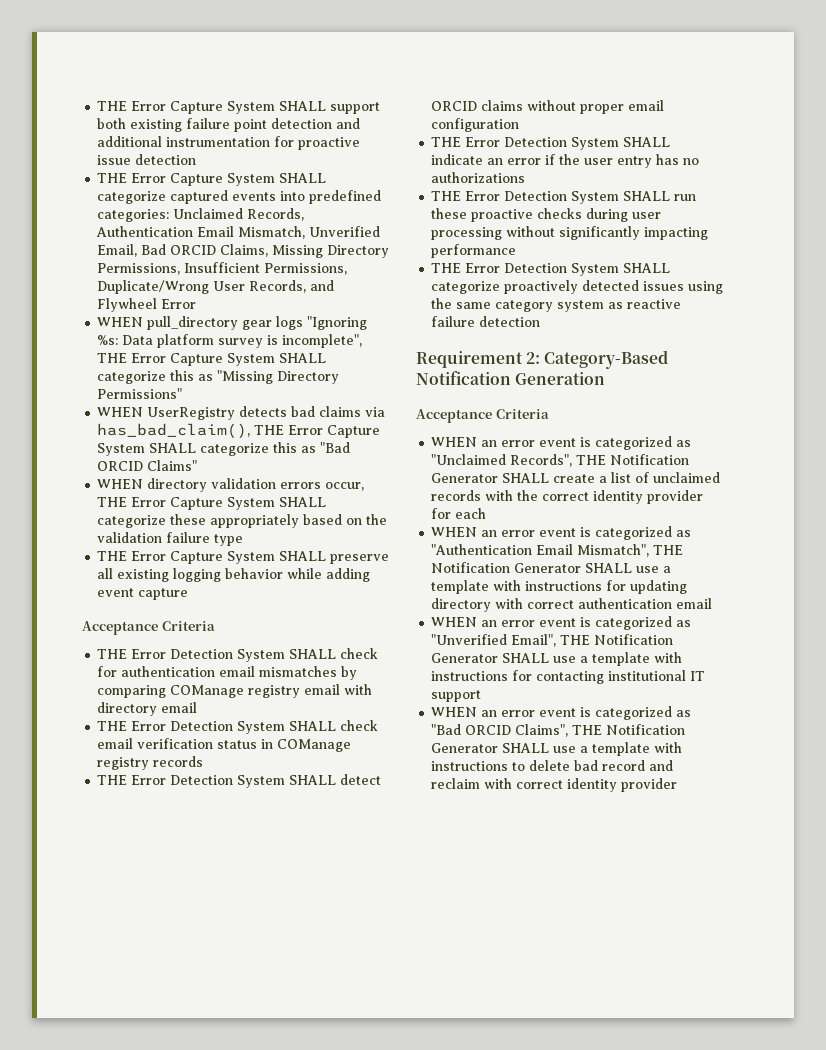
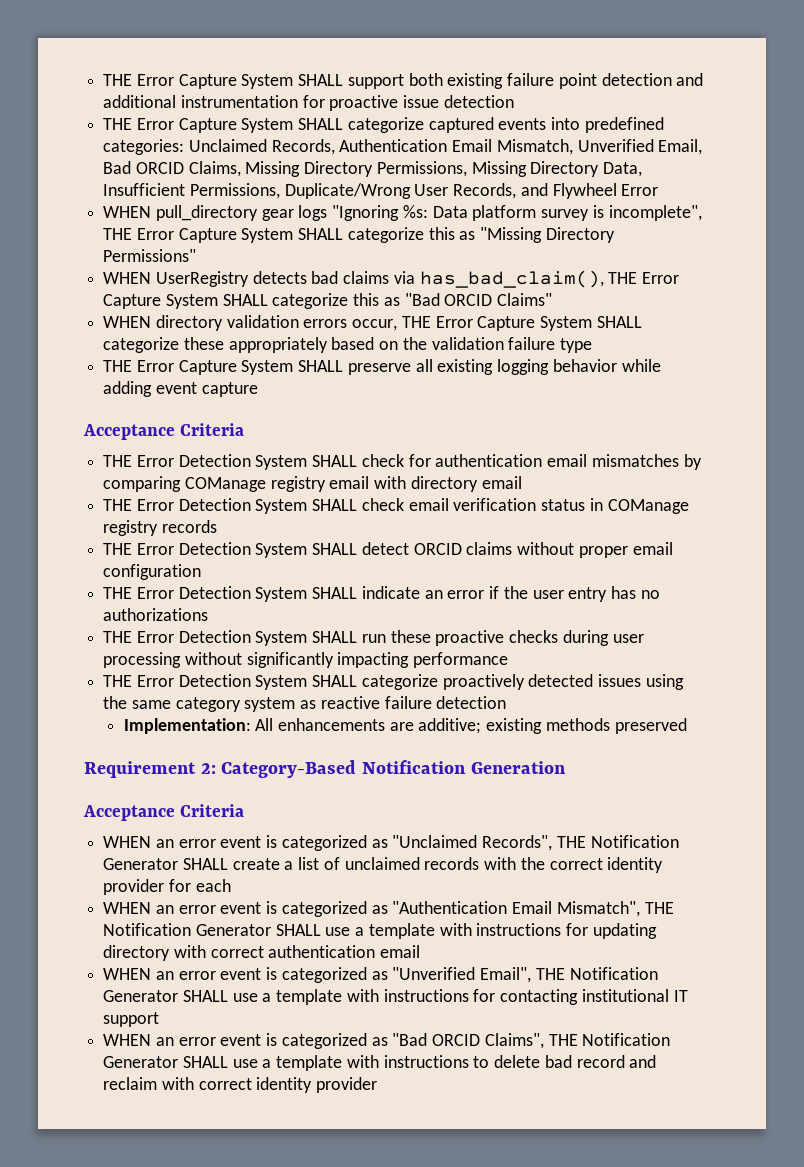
- THE Error Capture System SHALL categorize captured events into predefined categories: Unclaimed Records, Authentication Email Mismatch, Unverified Email, Bad ORCID Claims, Missing Directory Permissions, Insufficient Permissions, Duplicate/Wrong User Records, and Flywheel Error
+ THE Error Capture System SHALL categorize captured events into predefined categories: Unclaimed Records, Authentication Email Mismatch, Unverified Email, Bad ORCID Claims, Missing Directory Permissions, Missing Directory Data, Insufficient Permissions, Duplicate/Wrong User Records, and Flywheel Error
+ Implementation: All enhancements are additive; existing methods preserved

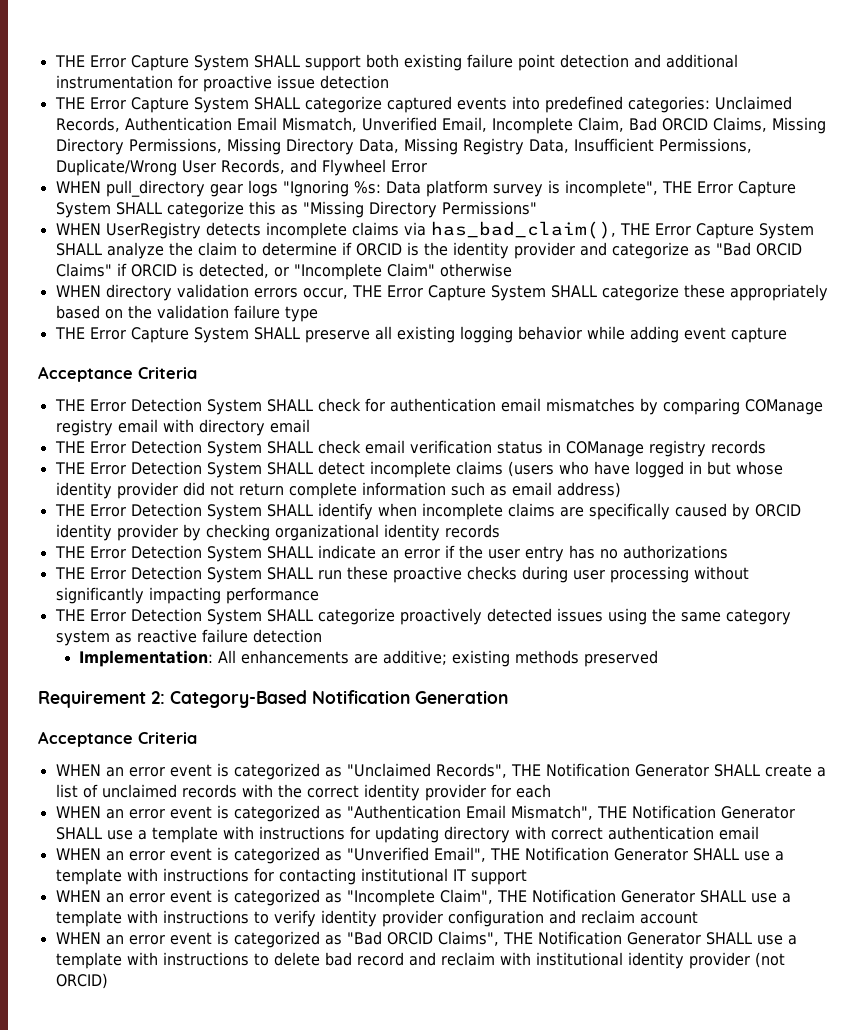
- THE Error Capture System SHALL categorize captured events into predefined categories: Unclaimed Records, Authentication Email Mismatch, Unverified Email, Bad ORCID Claims, Missing Directory Permissions, Missing Directory Data, Insufficient Permissions, Duplicate/Wrong User Records, and Flywheel Error
+ THE Error Capture System SHALL categorize captured events into predefined categories: Unclaimed Records, Authentication Email Mismatch, Unverified Email, Incomplete Claim, Bad ORCID Claims, Missing Directory Permissions, Missing Directory Data, Missing Registry Data, Insufficient Permissions, Duplicate/Wrong User Records, and Flywheel Error
- WHEN UserRegistry detects bad claims via has_bad_claim(), THE Error Capture System SHALL categorize this as "Bad ORCID Claims"
+ WHEN UserRegistry detects incomplete claims via has_bad_claim(), THE Error Capture System SHALL analyze the claim to determine if ORCID is the identity provider and categorize as "Bad ORCID Claims" if ORCID is detected, or "Incomplete Claim" otherwise
- THE Error Detection System SHALL detect ORCID claims without proper email configuration
+ THE Error Detection System SHALL detect incomplete claims (users who have logged in but whose identity provider did not return complete information such as email address)
+ THE Error Detection System SHALL identify when incomplete claims are specifically caused by ORCID identity provider by checking organizational identity records
+ WHEN an error event is categorized as "Incomplete Claim", THE Notification Generator SHALL use a template with instructions to verify identity provider configuration and reclaim account
- WHEN an error event is categorized as "Bad ORCID Claims", THE Notification Generator SHALL use a template with instructions to delete bad record and reclaim with correct identity provider
+ WHEN an error event is categorized as "Bad ORCID Claims", THE Notification Generator SHALL use a template with instructions to delete bad record and reclaim with institutional identity provider (not ORCID)

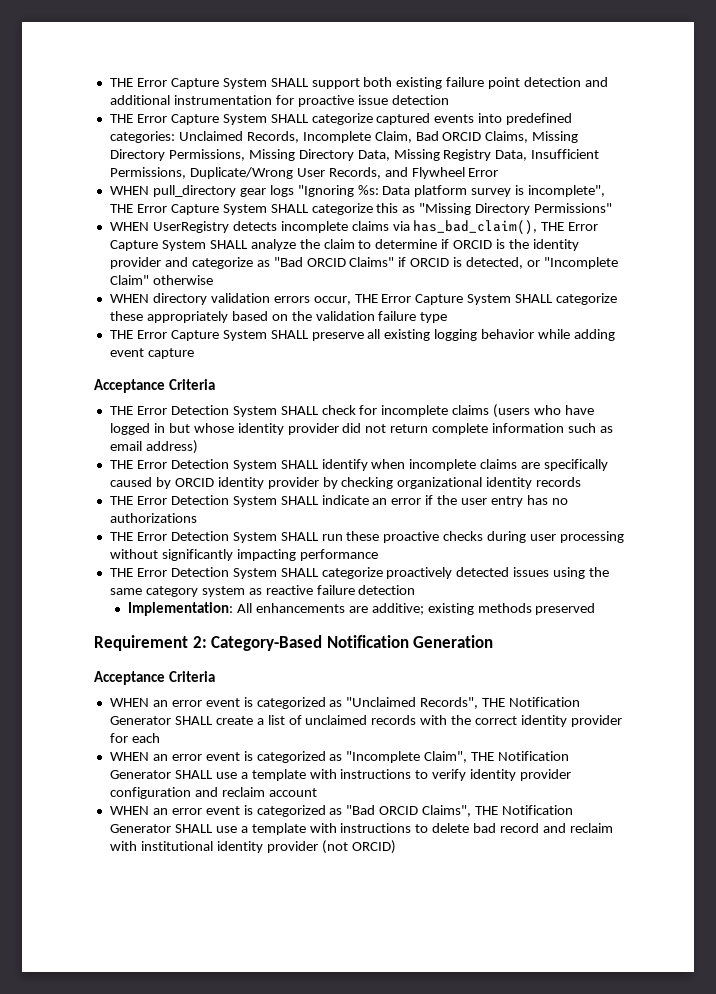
- THE Error Capture System SHALL categorize captured events into predefined categories: Unclaimed Records, Authentication Email Mismatch, Unverified Email, Incomplete Claim, Bad ORCID Claims, Missing Directory Permissions, Missing Directory Data, Missing Registry Data, Insufficient Permissions, Duplicate/Wrong User Records, and Flywheel Error
+ THE Error Capture System SHALL categorize captured events into predefined categories: Unclaimed Records, Incomplete Claim, Bad ORCID Claims, Missing Directory Permissions, Missing Directory Data, Missing Registry Data, Insufficient Permissions, Duplicate/Wrong User Records, and Flywheel Error
- THE Error Detection System SHALL check for authentication email mismatches by comparing COManage registry email with directory email
- THE Error Detection System SHALL check email verification status in COManage registry records
- THE Error Detection System SHALL detect incomplete claims (users who have logged in but whose identity provider did not return complete information such as email address)
+ THE Error Detection System SHALL check for incomplete claims (users who have logged in but whose identity provider did not return complete information such as email address)
- WHEN an error event is categorized as "Authentication Email Mismatch", THE Notification Generator SHALL use a template with instructions for updating directory with correct authentication email
- WHEN an error event is categorized as "Unverified Email", THE Notification Generator SHALL use a template with instructions for contacting institutional IT support

